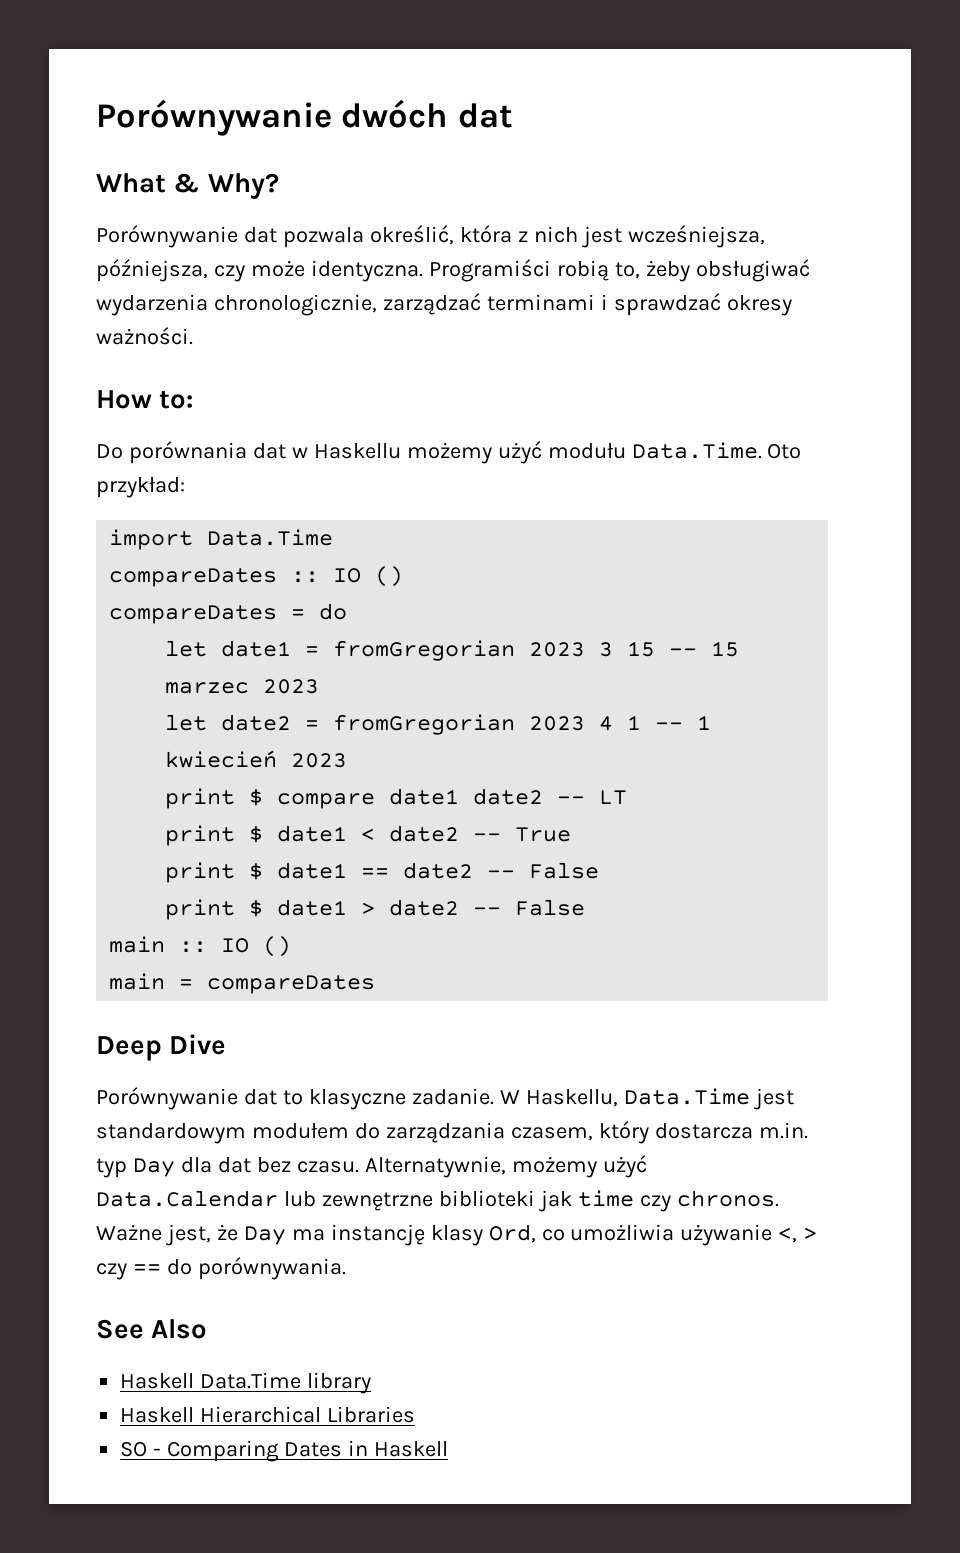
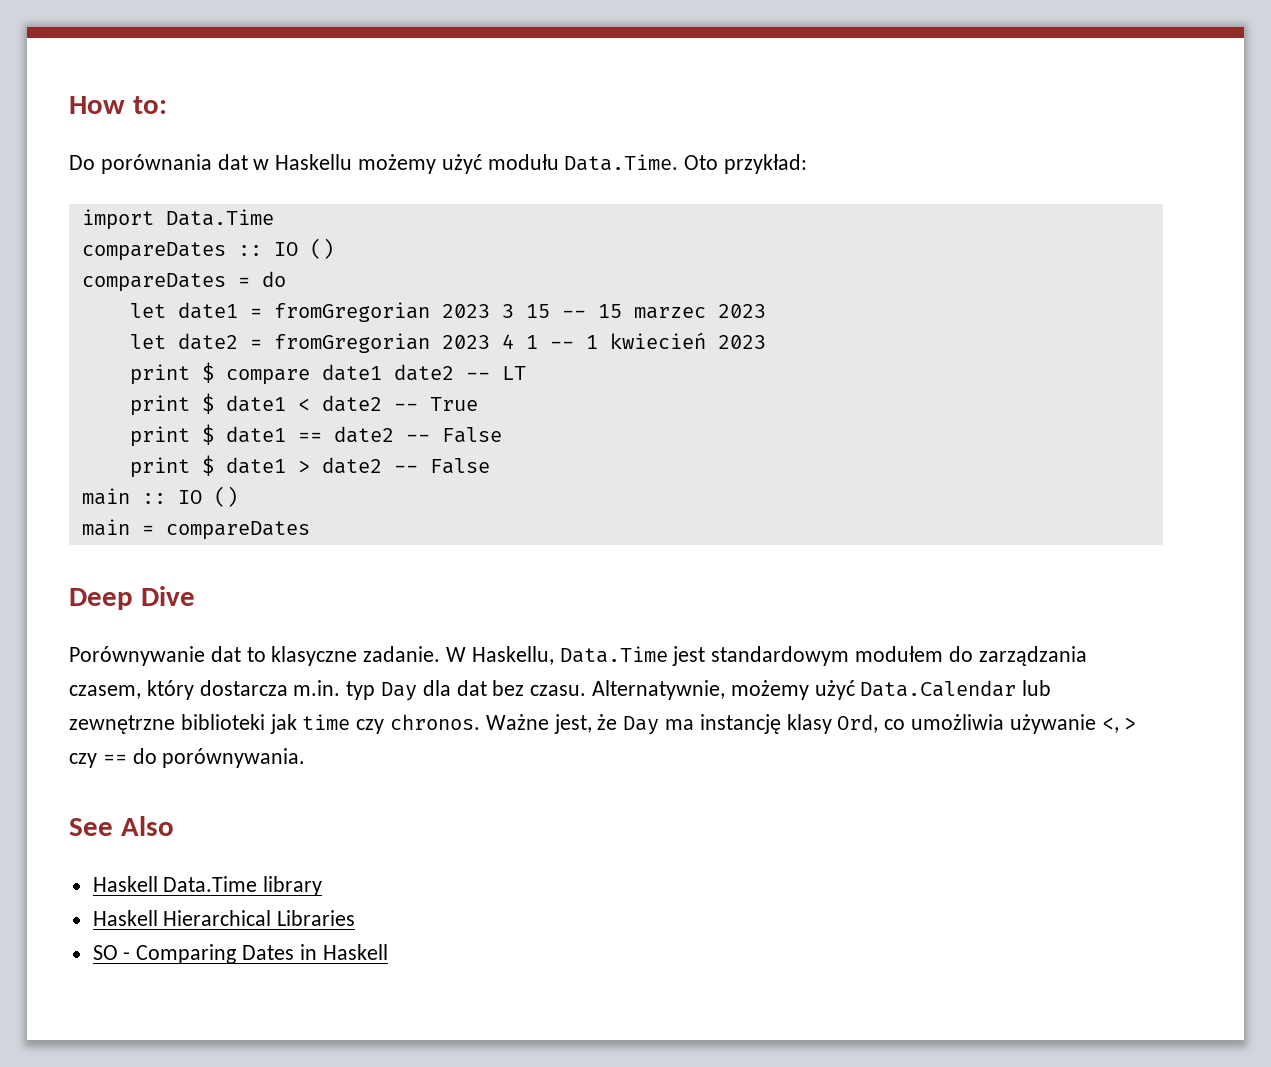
- Porównywanie dwóch dat
- What & Why?
- Porównywanie dat pozwala określić, która z nich jest wcześniejsza, późniejsza, czy może identyczna. Programiści robią to, żeby obsługiwać wydarzenia chronologicznie, zarządzać terminami i sprawdzać okresy ważności.

